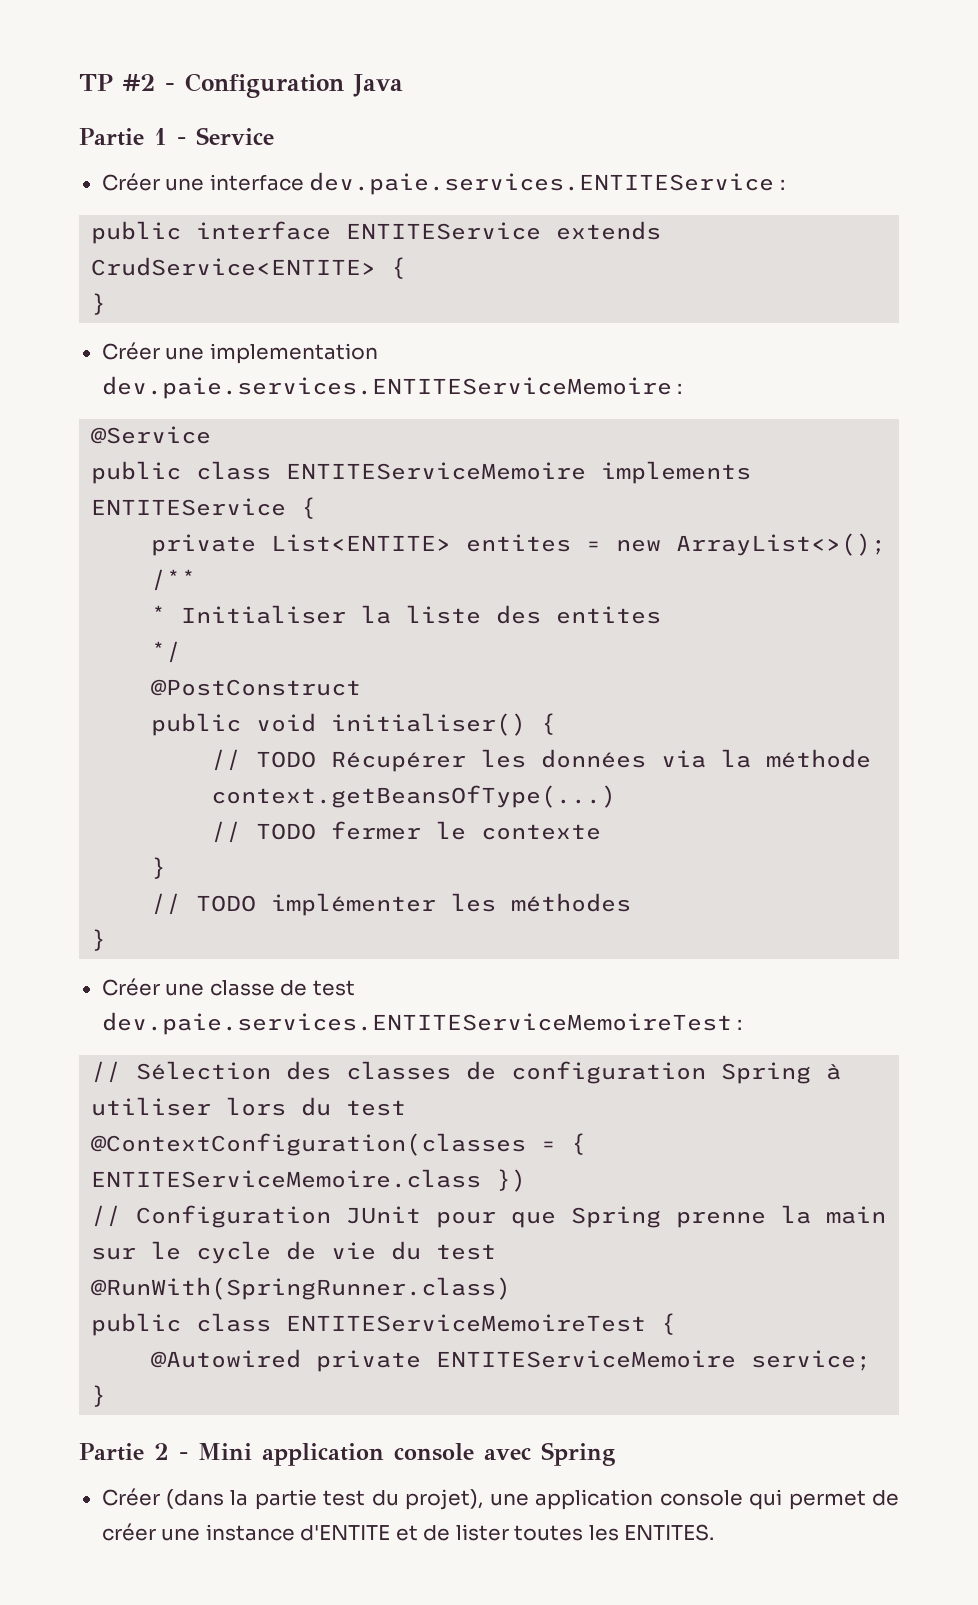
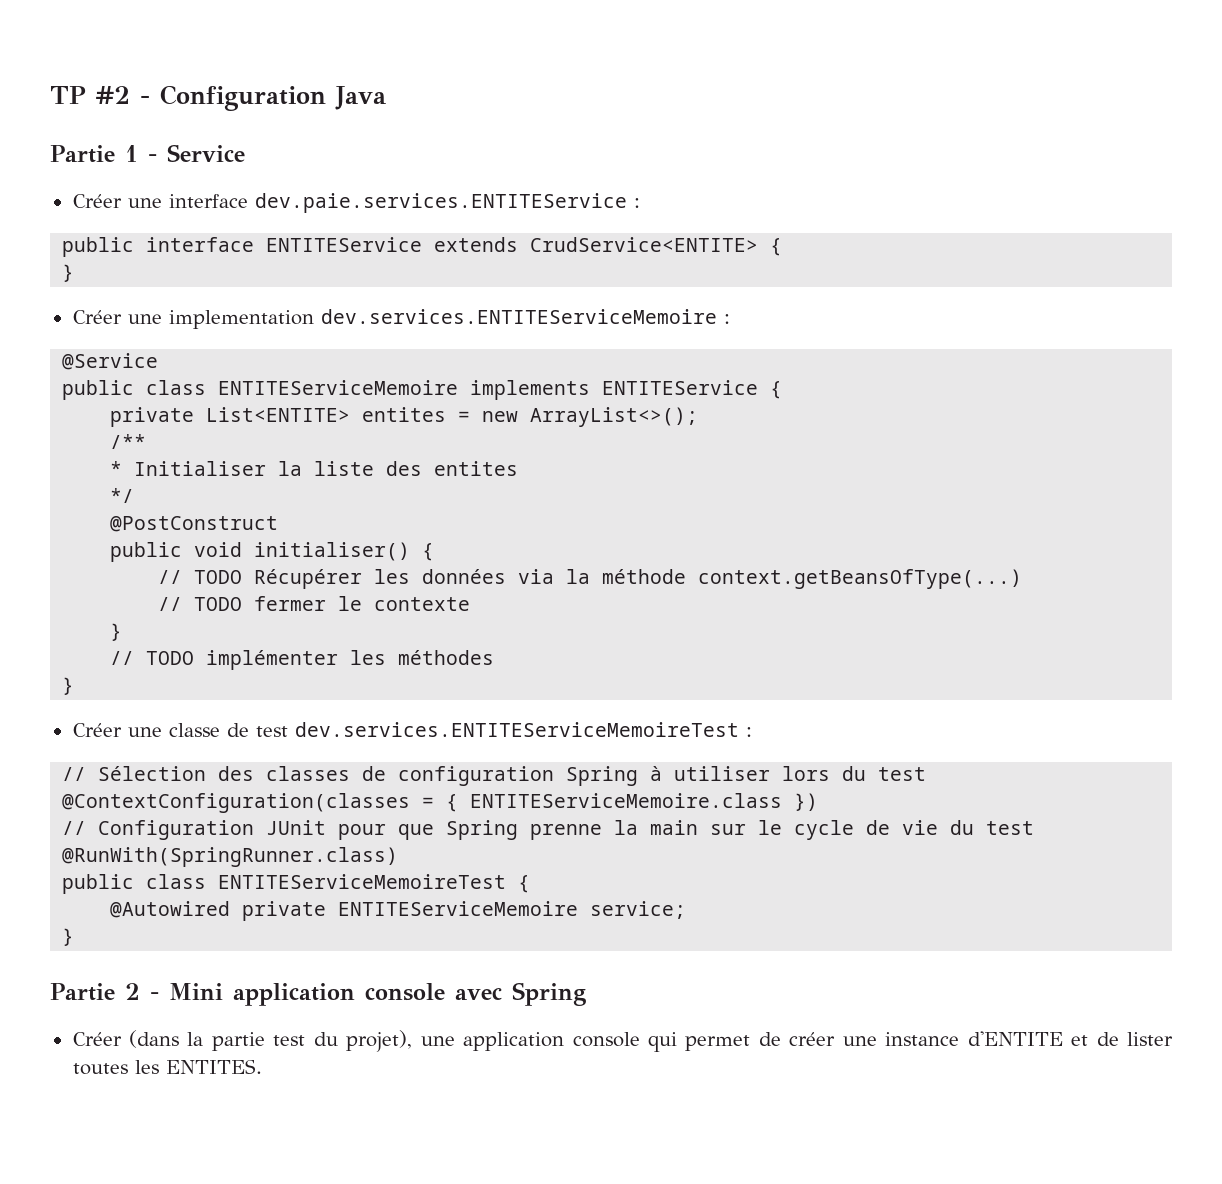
- Créer une implementation dev.paie.services.ENTITEServiceMemoire :
+ Créer une implementation dev.services.ENTITEServiceMemoire :
- Créer une classe de test dev.paie.services.ENTITEServiceMemoireTest :
+ Créer une classe de test dev.services.ENTITEServiceMemoireTest :

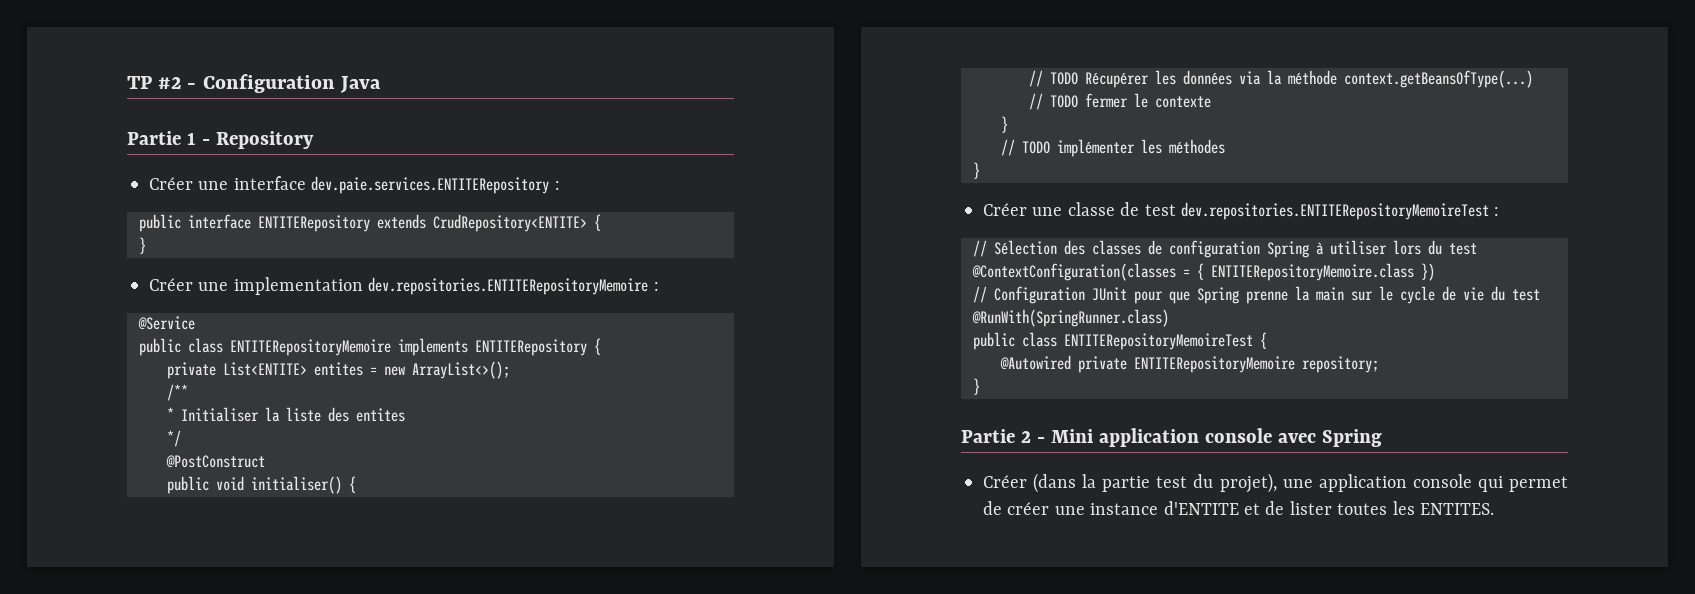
- Partie 1 - Service
+ Partie 1 - Repository
- Créer une interface dev.paie.services.ENTITEService :
+ Créer une interface dev.paie.services.ENTITERepository :
- public interface ENTITEService extends CrudService<ENTITE> {
+ public interface ENTITERepository extends CrudRepository<ENTITE> {
- Créer une implementation dev.services.ENTITEServiceMemoire :
+ Créer une implementation dev.repositories.ENTITERepositoryMemoire :
- public class ENTITEServiceMemoire implements ENTITEService {
+ public class ENTITERepositoryMemoire implements ENTITERepository {
- Créer une classe de test dev.services.ENTITEServiceMemoireTest :
+ Créer une classe de test dev.repositories.ENTITERepositoryMemoireTest :
- @ContextConfiguration(classes = { ENTITEServiceMemoire.class })
+ @ContextConfiguration(classes = { ENTITERepositoryMemoire.class })
- public class ENTITEServiceMemoireTest {
+ public class ENTITERepositoryMemoireTest {
- @Autowired private ENTITEServiceMemoire service;
+ @Autowired private ENTITERepositoryMemoire repository;

